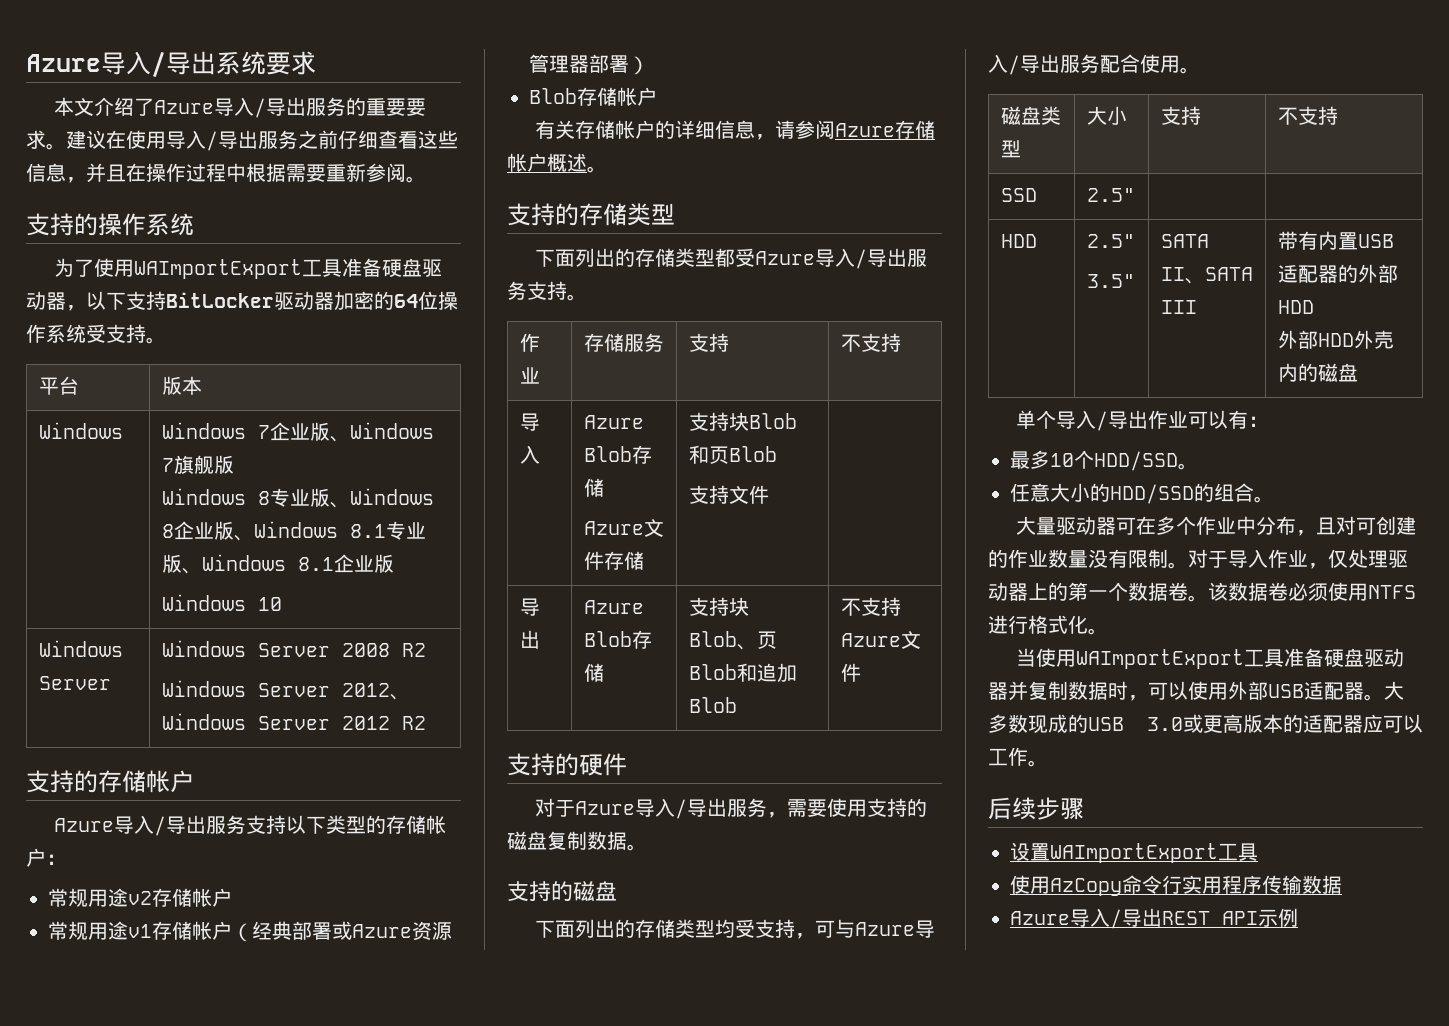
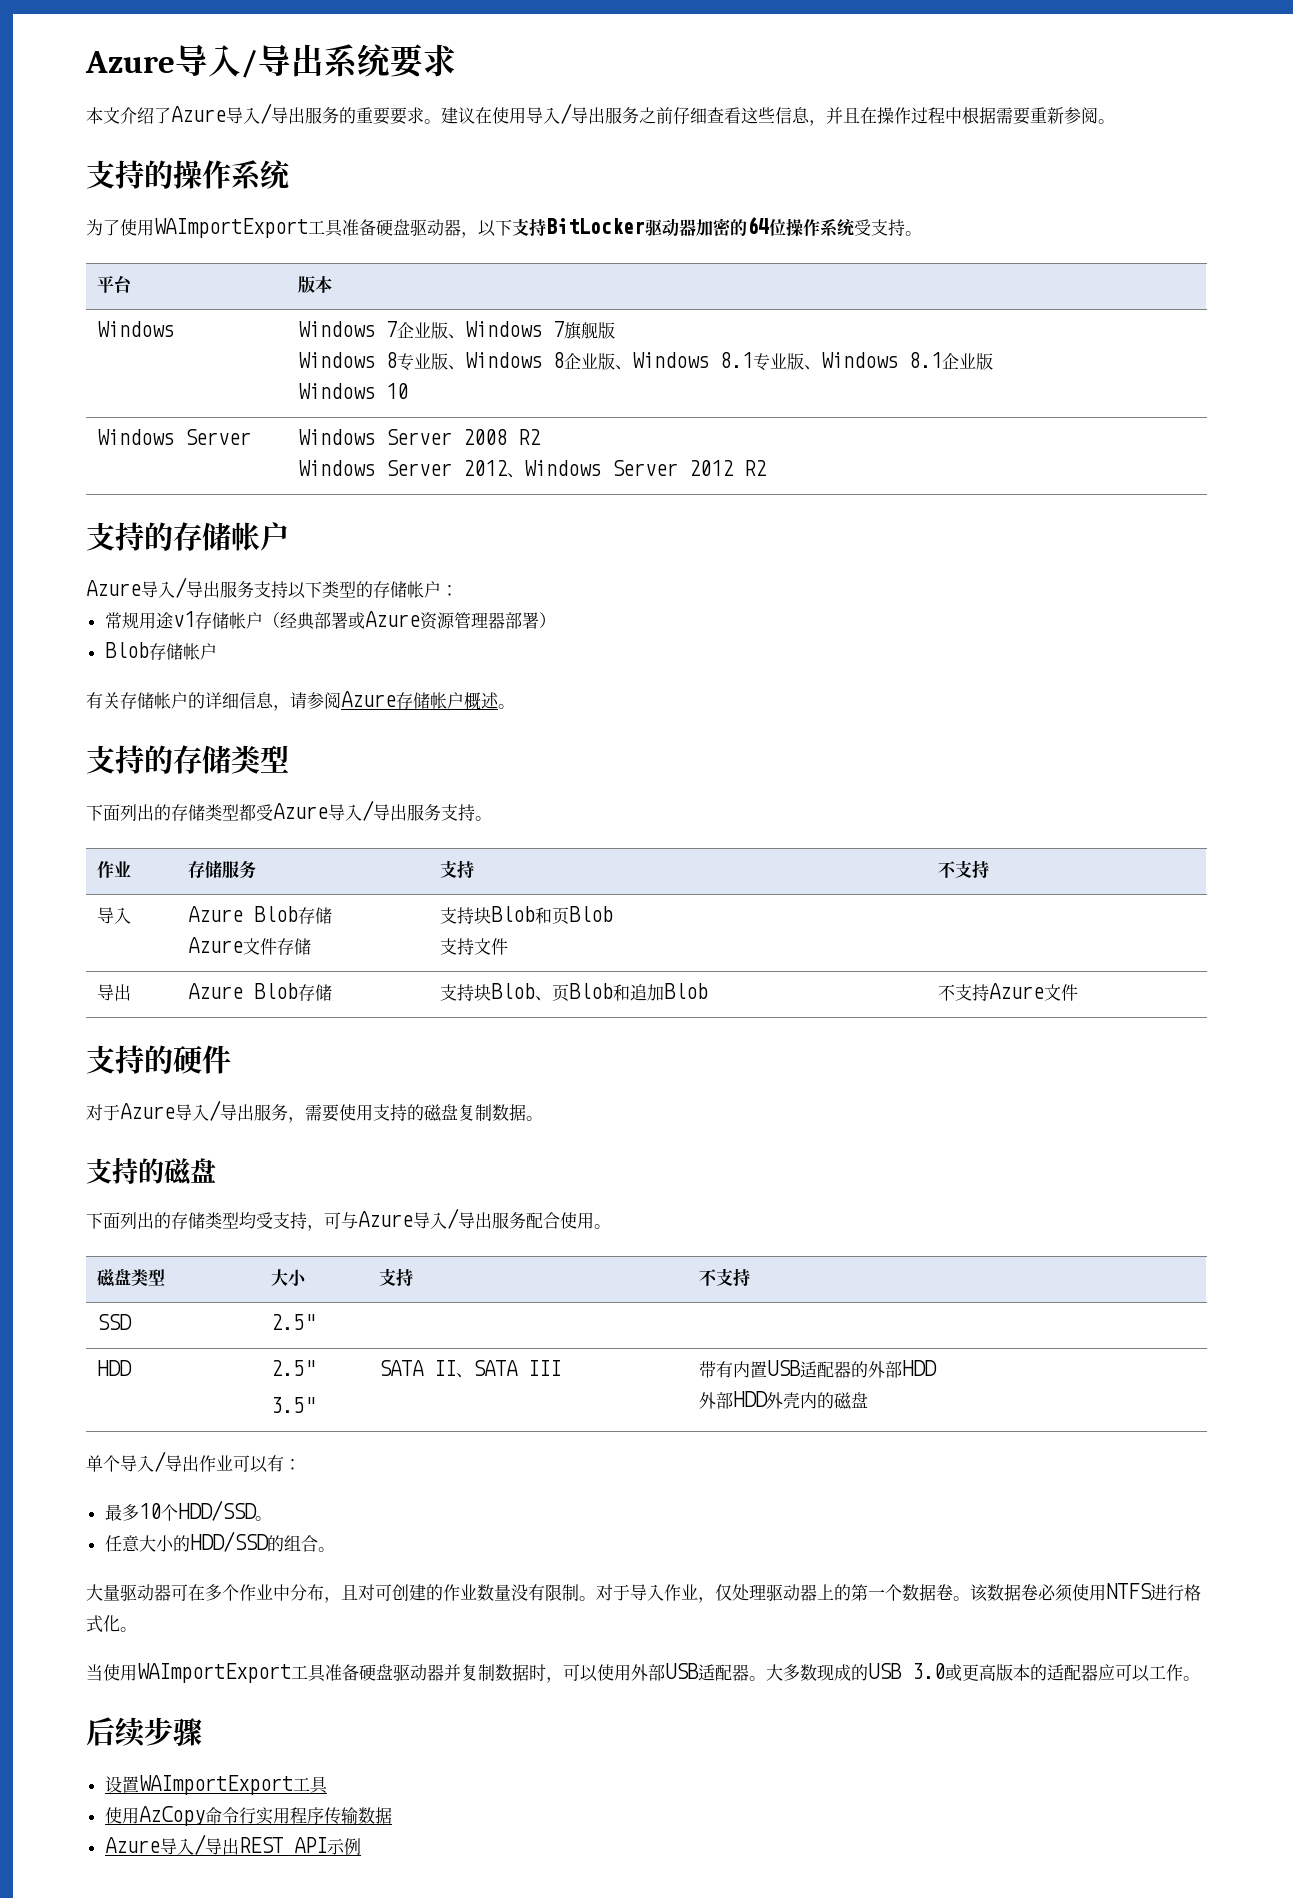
- 常规用途v2存储帐户

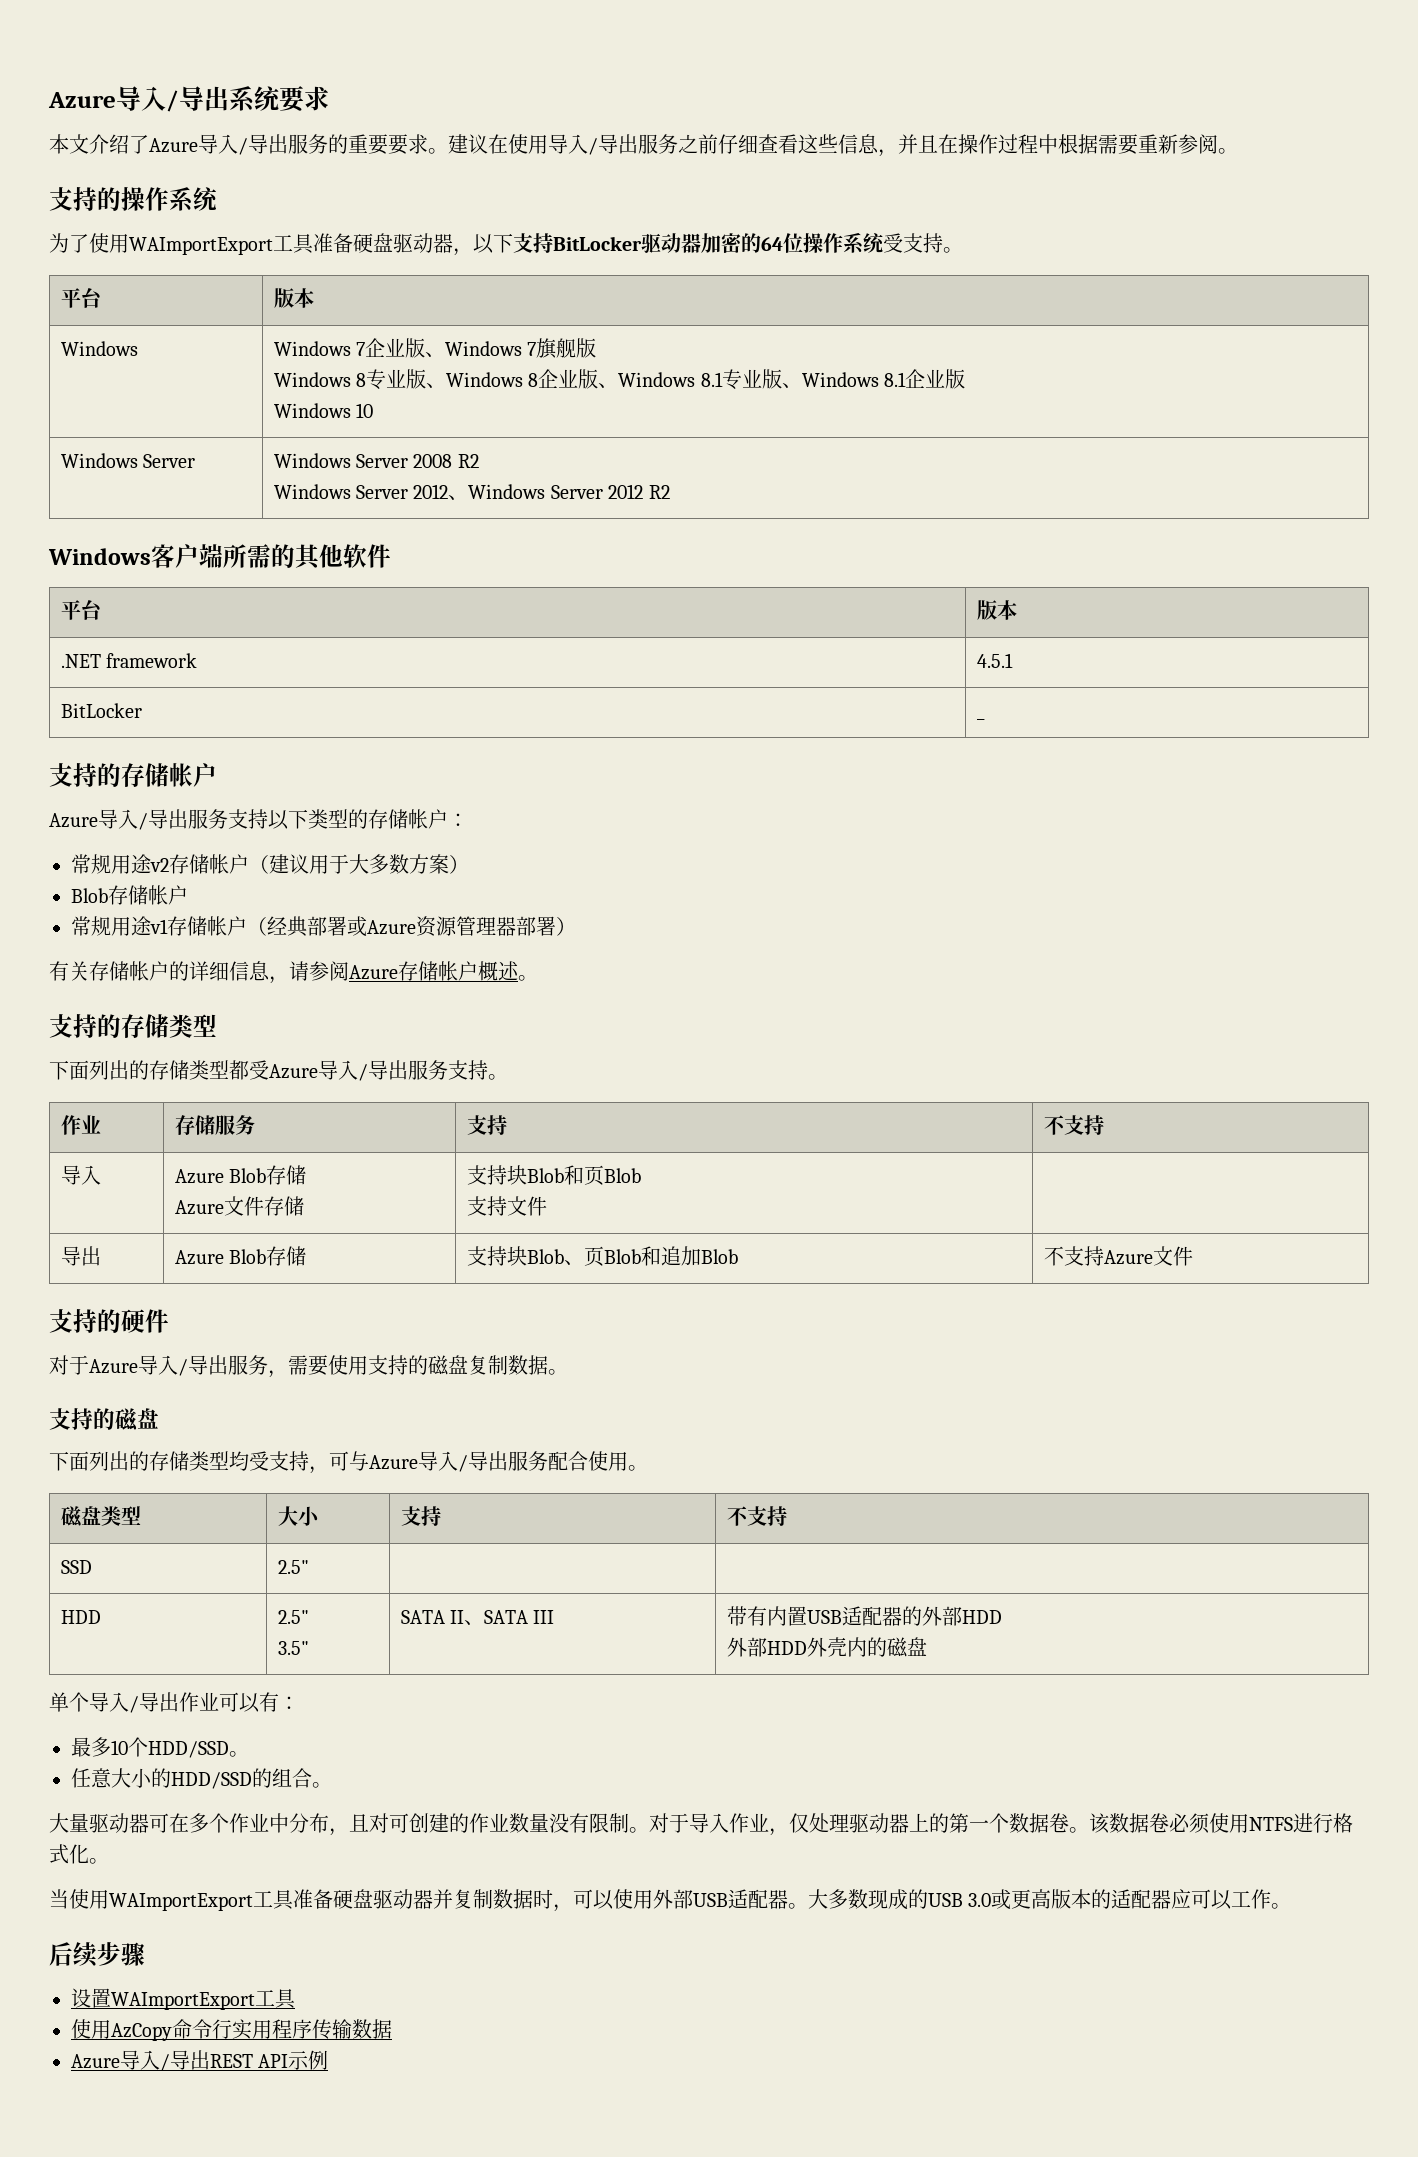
+ Windows客户端所需的其他软件
+ 平台 | 版本
+ .NET framework | 4.5.1
+ BitLocker | _
+ 常规用途v2存储帐户（建议用于大多数方案）
+ Blob存储帐户
- Blob存储帐户

